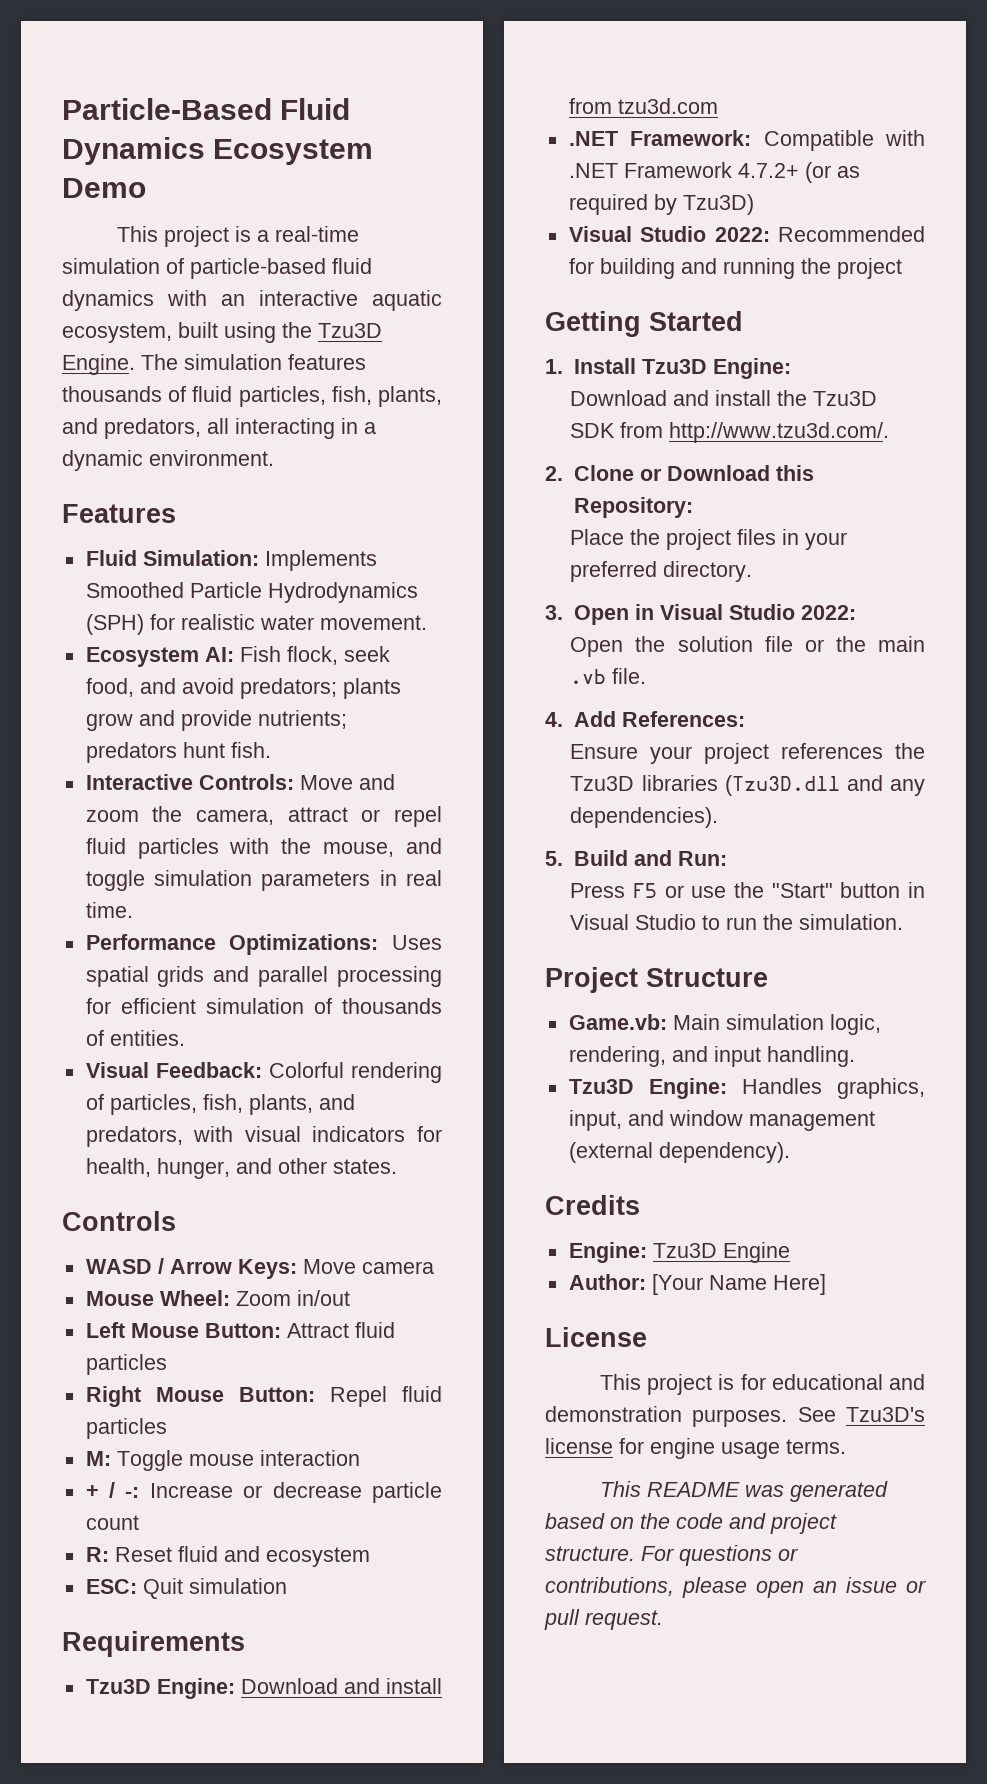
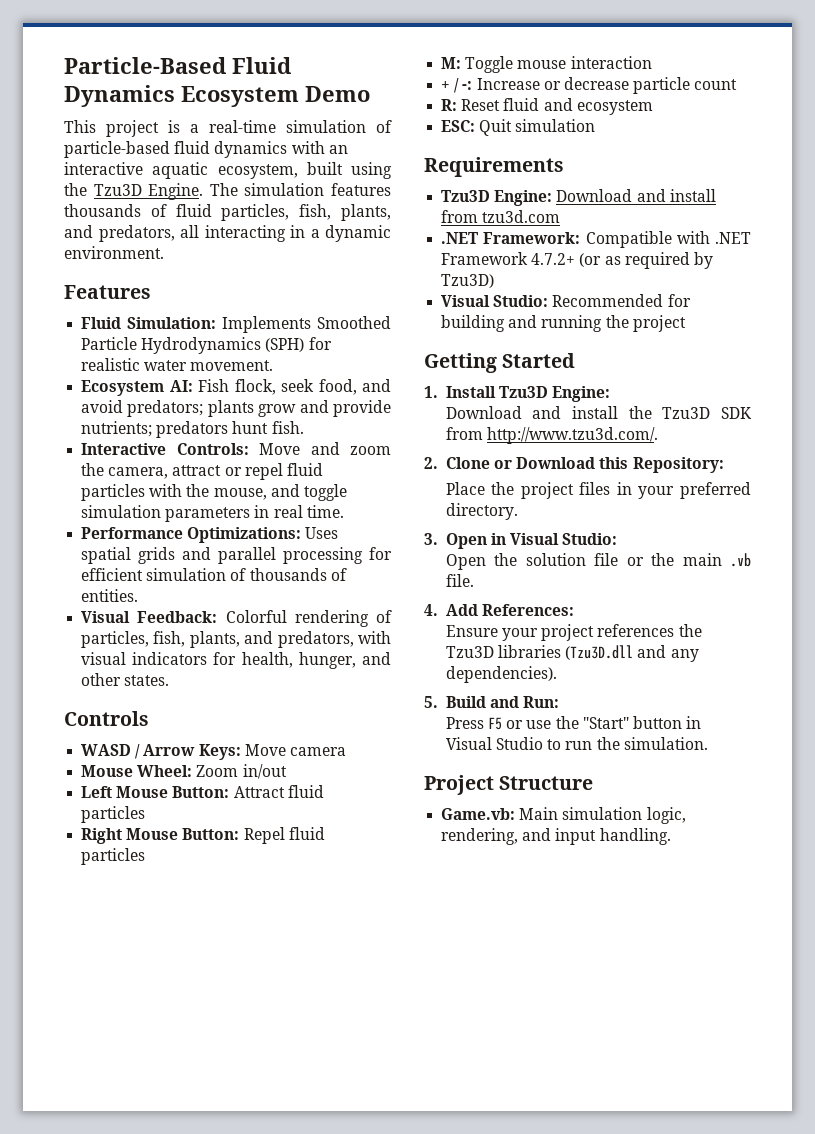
- Visual Studio 2022: Recommended for building and running the project
+ Visual Studio: Recommended for building and running the project
- 3. Open in Visual Studio 2022:
+ 3. Open in Visual Studio:
- Tzu3D Engine: Handles graphics, input, and window management (external dependency).
- Credits
- Engine: Tzu3D Engine
- Author: [Your Name Here]
- License
- This project is for educational and demonstration purposes. See Tzu3D's license for engine usage terms.
- This README was generated based on the code and project structure. For questions or contributions, please open an issue or pull request.

